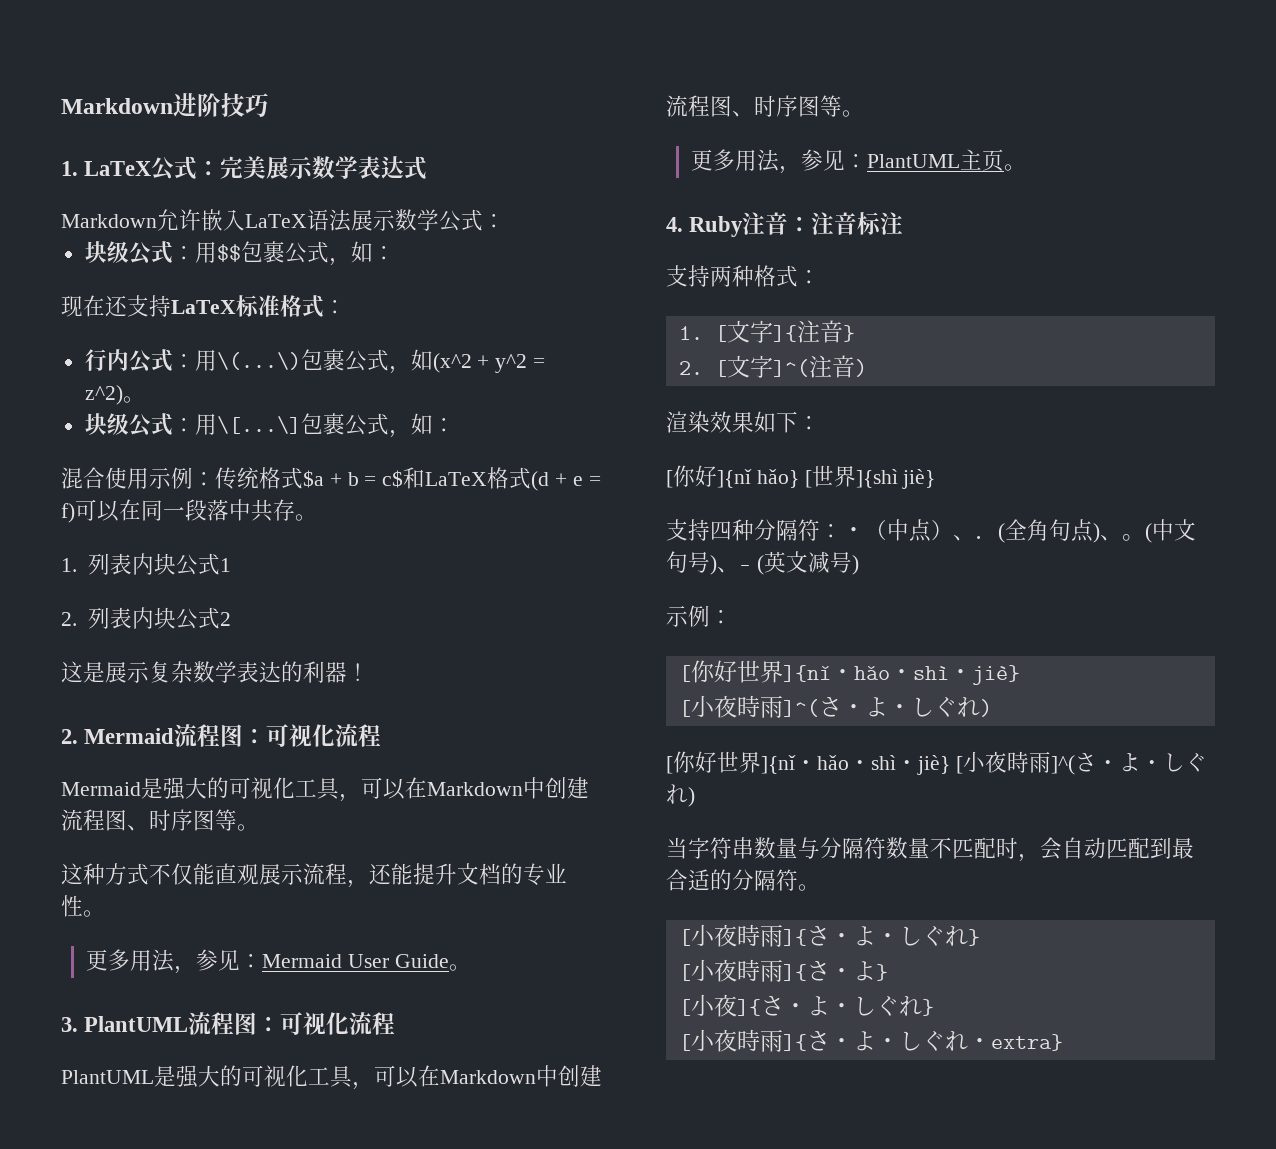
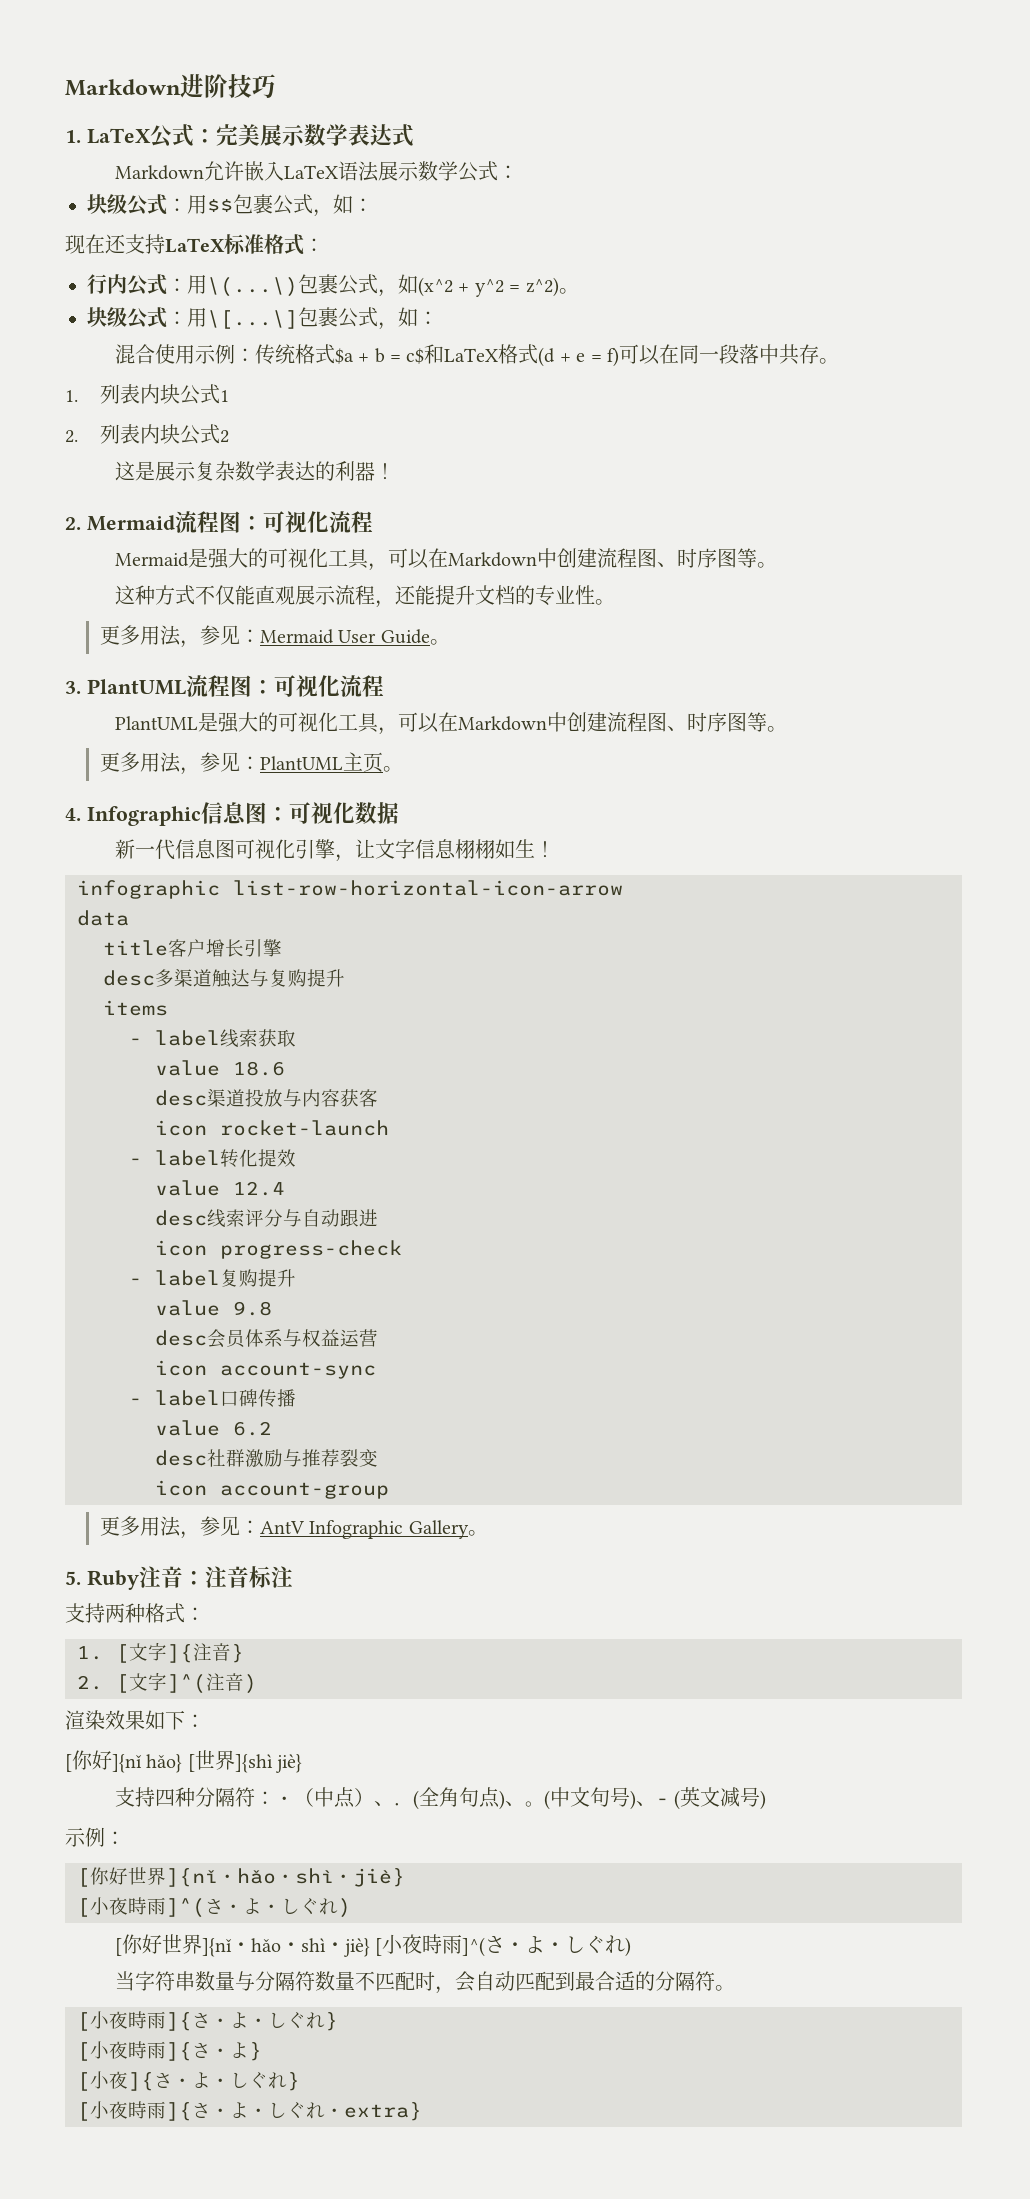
- 4. Ruby注音：注音标注
+ 4. Infographic信息图：可视化数据
+ 新一代信息图可视化引擎，让文字信息栩栩如生！
+ infographic list-row-horizontal-icon-arrow
+ data
+ title客户增长引擎
+ desc多渠道触达与复购提升
+ items
+ - label线索获取
+ value 18.6
+ desc渠道投放与内容获客
+ icon rocket-launch
+ - label转化提效
+ value 12.4
+ desc线索评分与自动跟进
+ icon progress-check
+ - label复购提升
+ value 9.8
+ desc会员体系与权益运营
+ icon account-sync
+ - label口碑传播
+ value 6.2
+ desc社群激励与推荐裂变
+ icon account-group
+ 更多用法，参见：AntV Infographic Gallery。
+ 5. Ruby注音：注音标注

